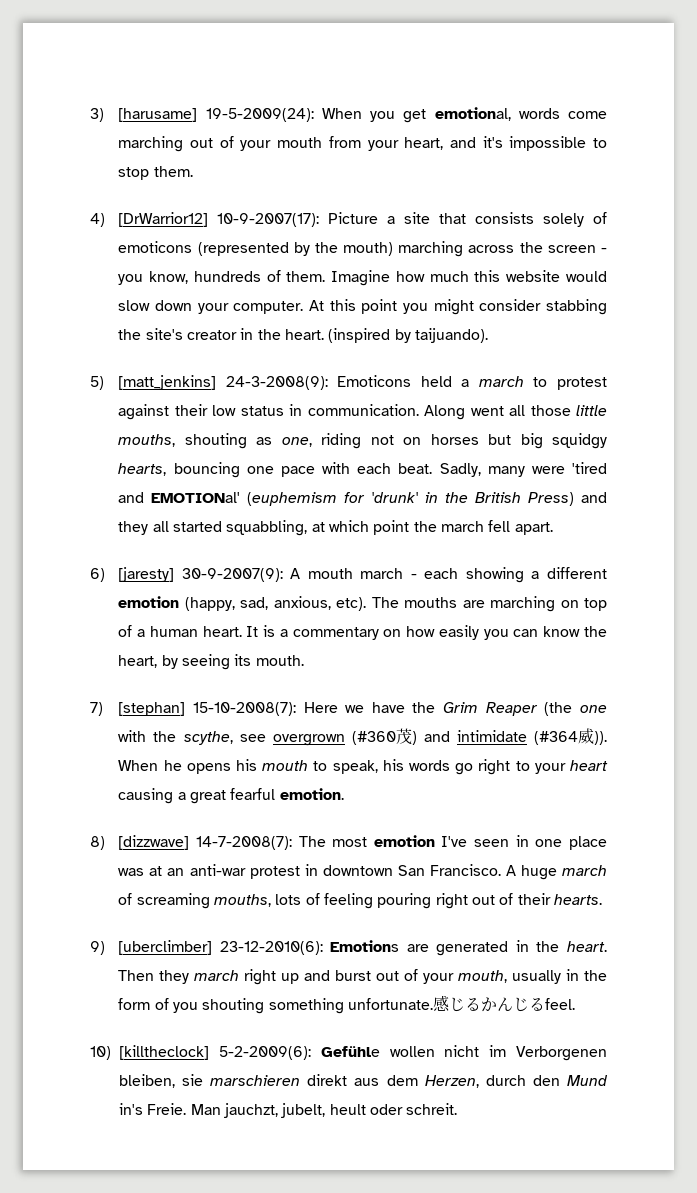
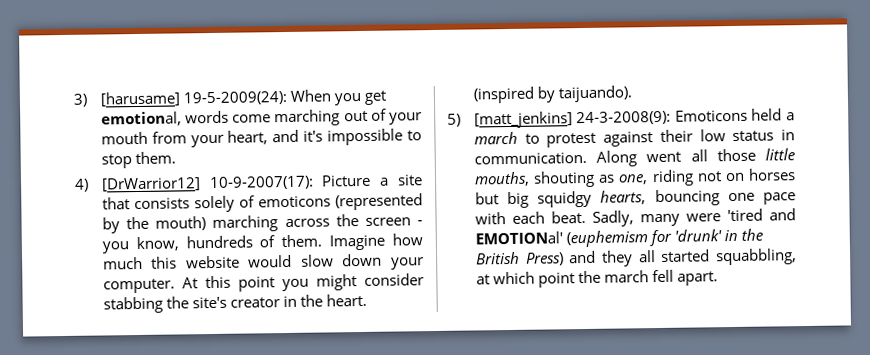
- 6) [jaresty] 30-9-2007(9): A mouth march - each showing a different emotion (happy, sad, anxious, etc). The mouths are marching on top of a human heart. It is a commentary on how easily you can know the heart, by seeing its mouth.
- 7) [stephan] 15-10-2008(7): Here we have the Grim Reaper (the one with the scythe, see overgrown (#360茂) and intimidate (#364威)). When he opens his mouth to speak, his words go right to your heart causing a great fearful emotion.
- 8) [dizzwave] 14-7-2008(7): The most emotion I've seen in one place was at an anti-war protest in downtown San Francisco. A huge march of screaming mouths, lots of feeling pouring right out of their hearts.
- 9) [uberclimber] 23-12-2010(6): Emotions are generated in the heart. Then they march right up and burst out of your mouth, usually in the form of you shouting something unfortunate.感じるかんじるfeel.
- 10) [killtheclock] 5-2-2009(6): Gefühle wollen nicht im Verborgenen bleiben, sie marschieren direkt aus dem Herzen, durch den Mund in's Freie. Man jauchzt, jubelt, heult oder schreit.

